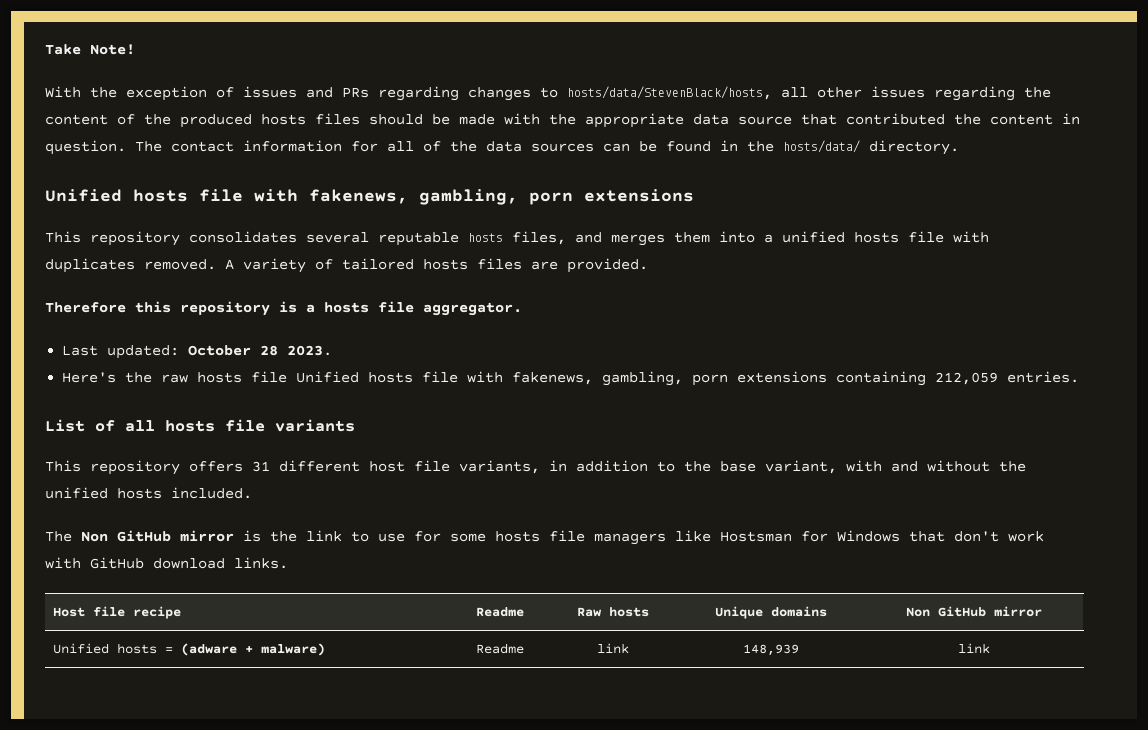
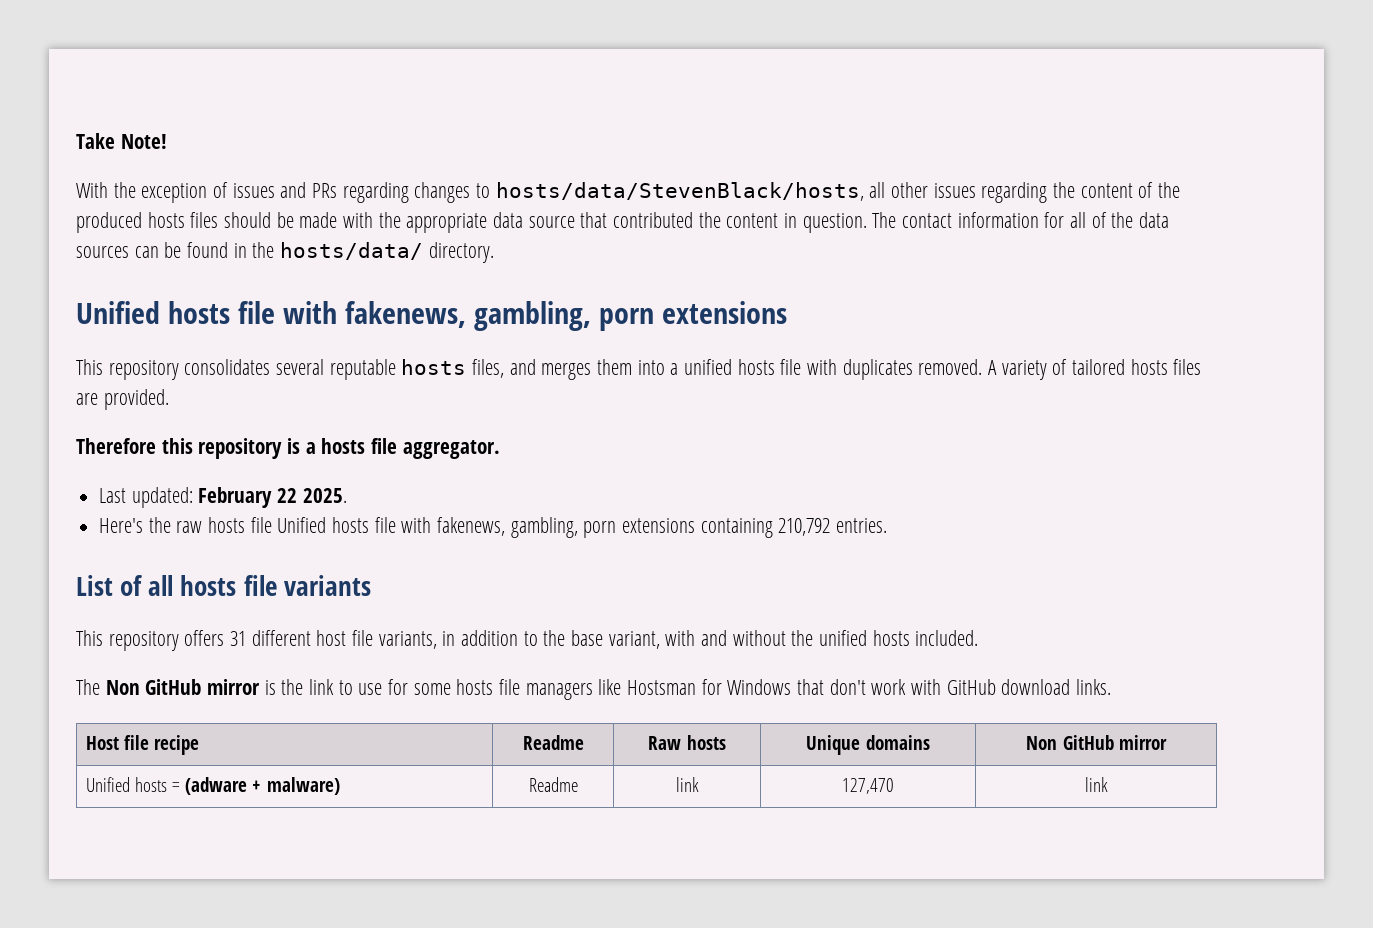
- Last updated: October 28 2023.
+ Last updated: February 22 2025.
- Here's the raw hosts file Unified hosts file with fakenews, gambling, porn extensions containing 212,059 entries.
+ Here's the raw hosts file Unified hosts file with fakenews, gambling, porn extensions containing 210,792 entries.
- Unified hosts = (adware + malware) | Readme | link | 148,939 | link
+ Unified hosts = (adware + malware) | Readme | link | 127,470 | link

